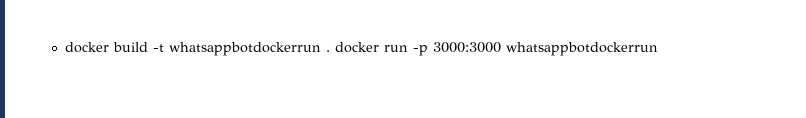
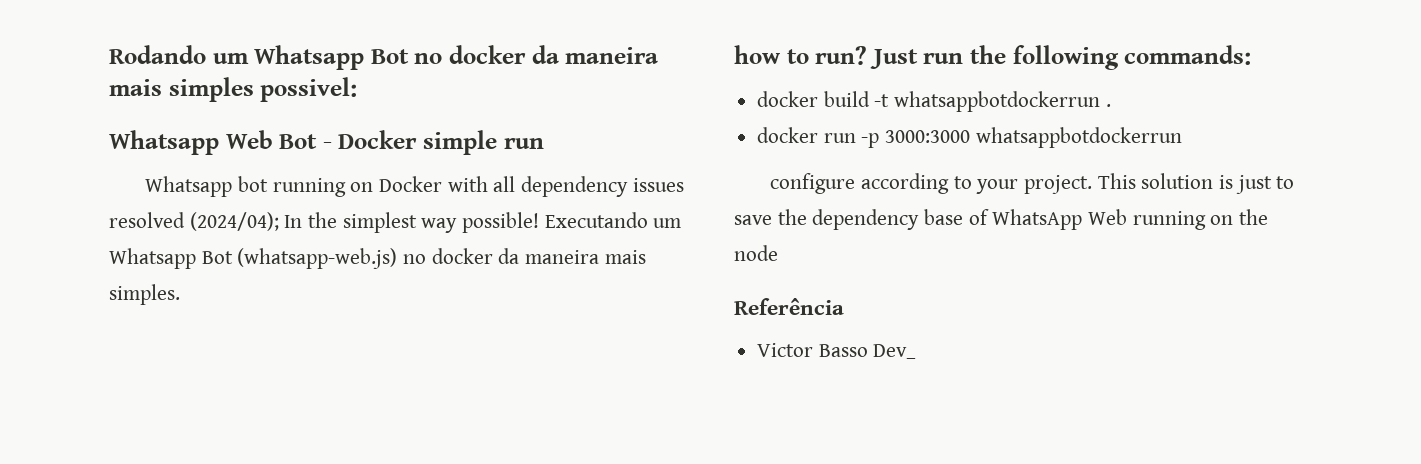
+ Rodando um Whatsapp Bot no docker da maneira mais simples possivel:
+ Whatsapp Web Bot - Docker simple run
+ Whatsapp bot running on Docker with all dependency issues resolved (2024/04); In the simplest way possible! Executando um Whatsapp Bot (whatsapp-web.js) no docker da maneira mais simples.
+ how to run? Just run the following commands:
- docker build -t whatsappbotdockerrun . docker run -p 3000:3000 whatsappbotdockerrun
+ docker build -t whatsappbotdockerrun .
+ docker run -p 3000:3000 whatsappbotdockerrun
+ configure according to your project. This solution is just to save the dependency base of WhatsApp Web running on the node
+ Referência
+ Victor Basso Dev_

